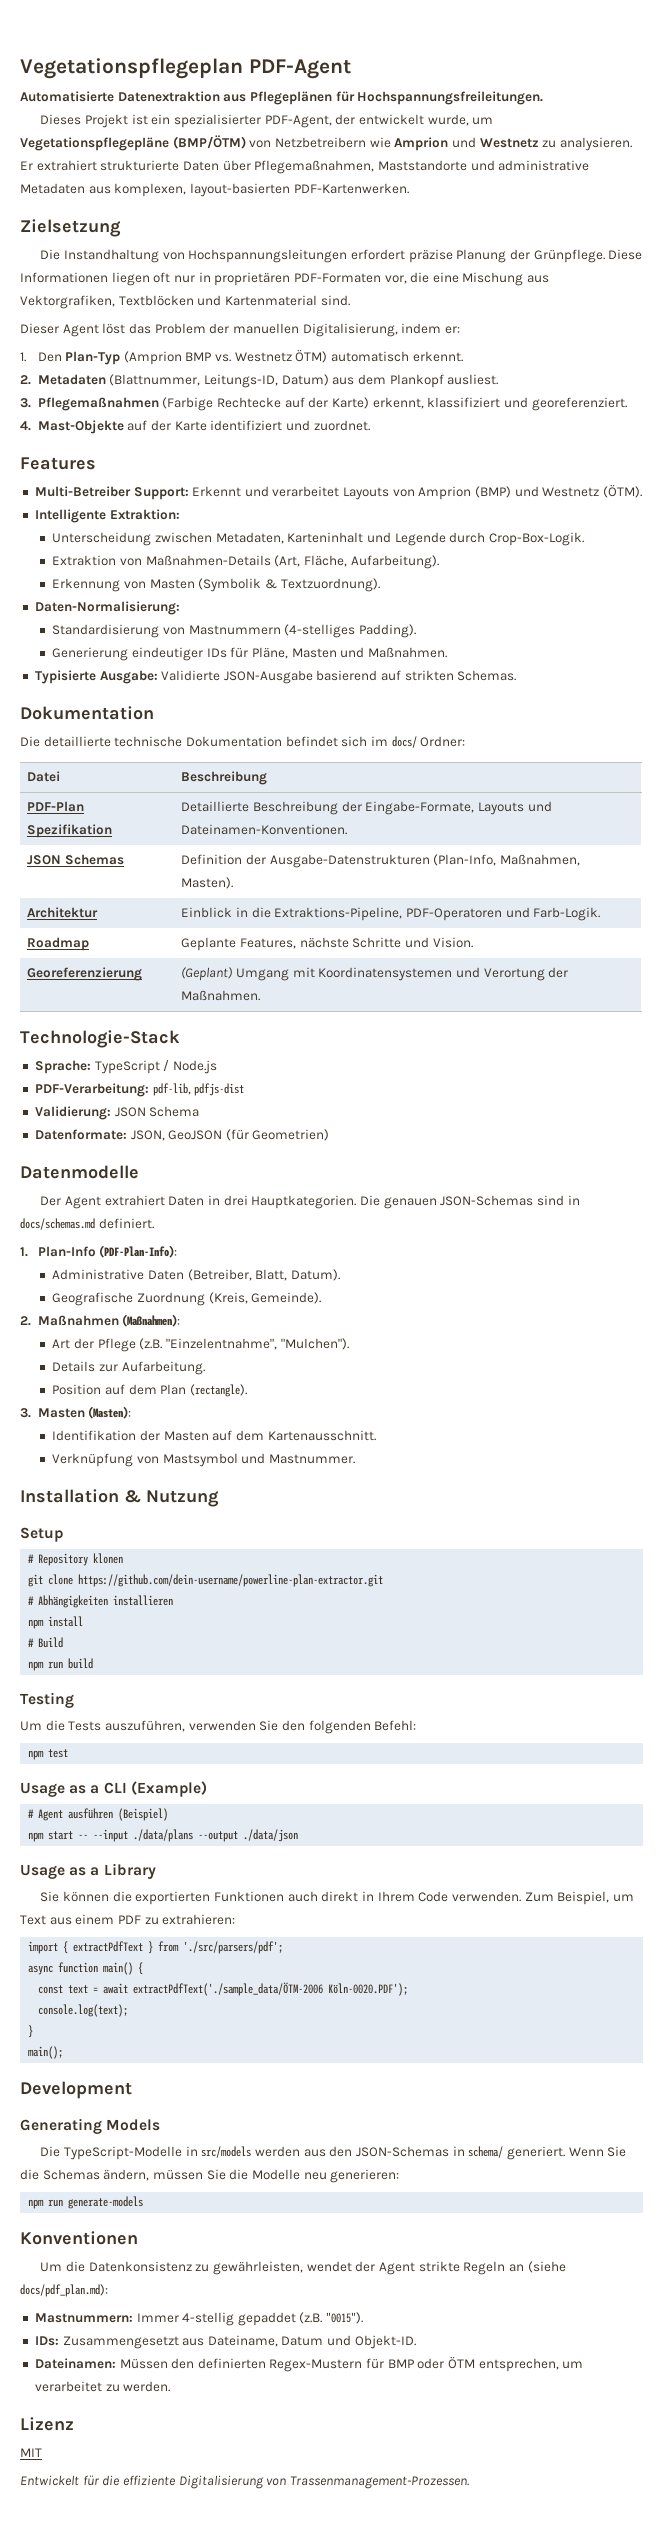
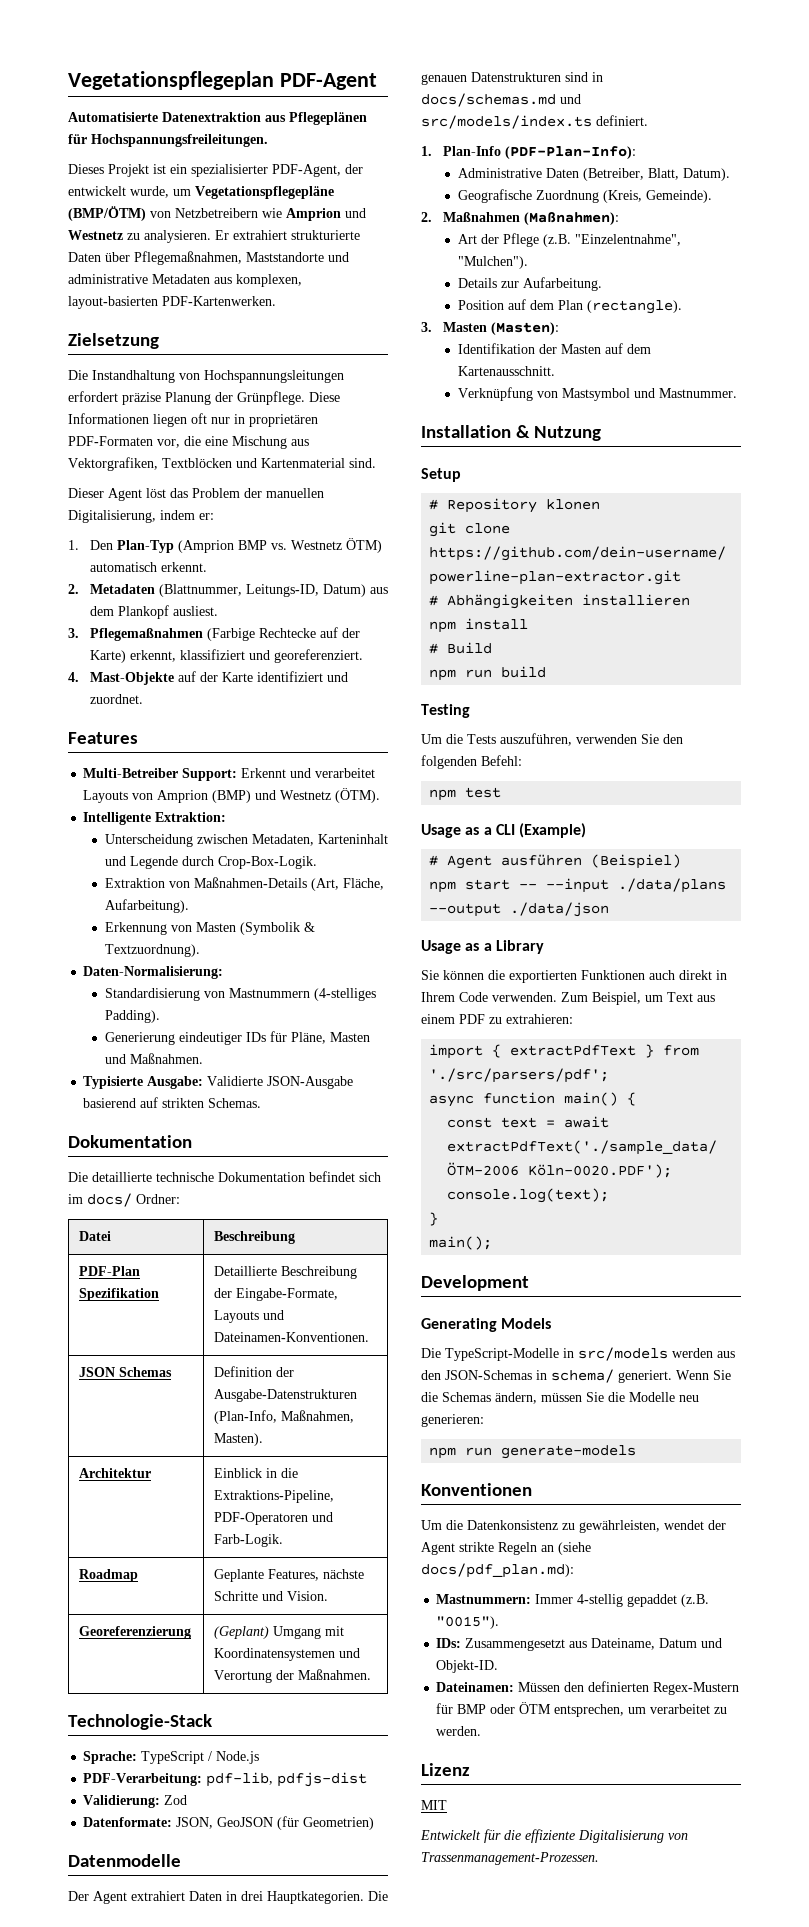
- Validierung: JSON Schema
+ Validierung: Zod
- Die genauen JSON-Schemas sind in docs/schemas.md definiert.
+ Die genauen Datenstrukturen sind in docs/schemas.md und src/models/index.ts definiert.

